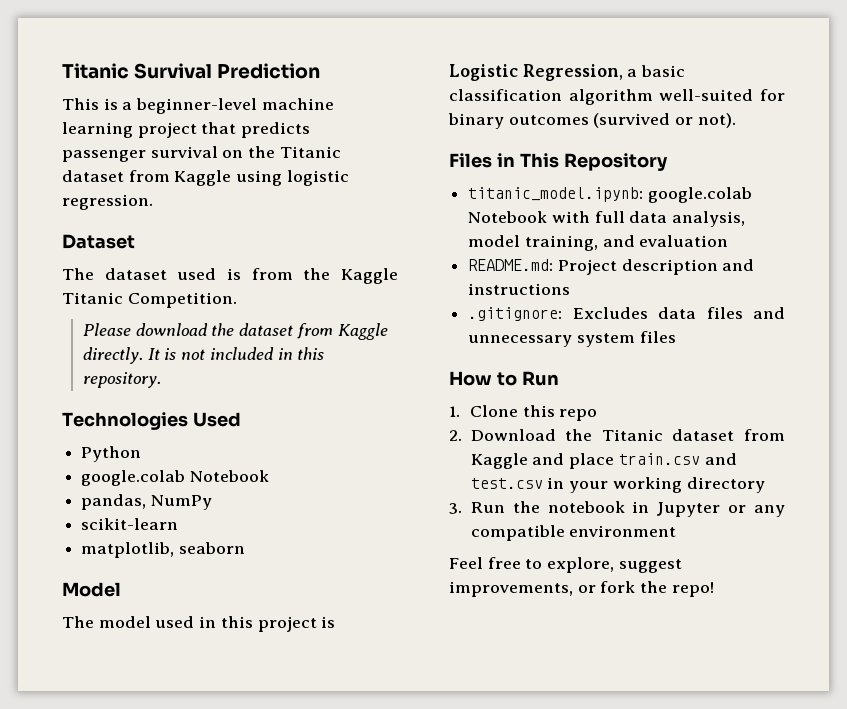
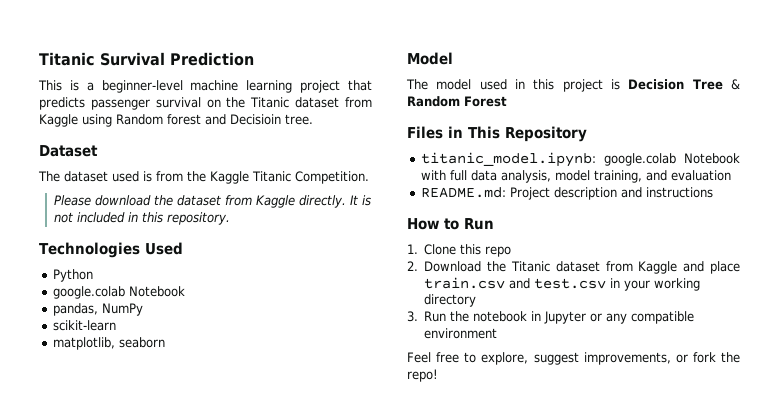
- This is a beginner-level machine learning project that predicts passenger survival on the Titanic dataset from Kaggle using logistic regression.
+ This is a beginner-level machine learning project that predicts passenger survival on the Titanic dataset from Kaggle using Random forest and Decisioin tree.
- The model used in this project is Logistic Regression, a basic classification algorithm well-suited for binary outcomes (survived or not).
+ The model used in this project is Decision Tree & Random Forest
- .gitignore: Excludes data files and unnecessary system files

